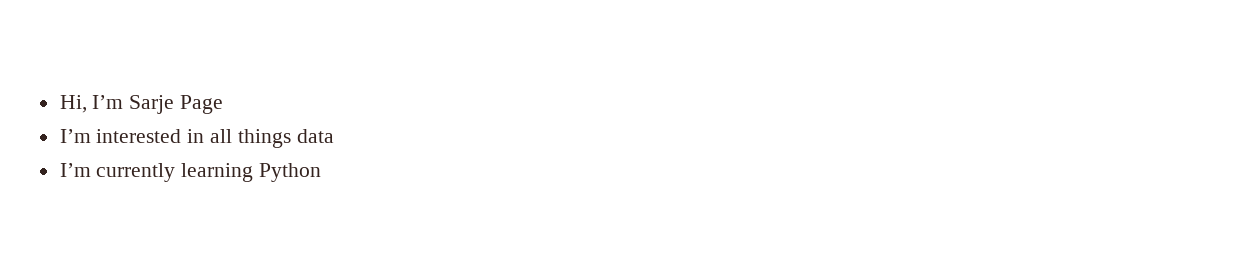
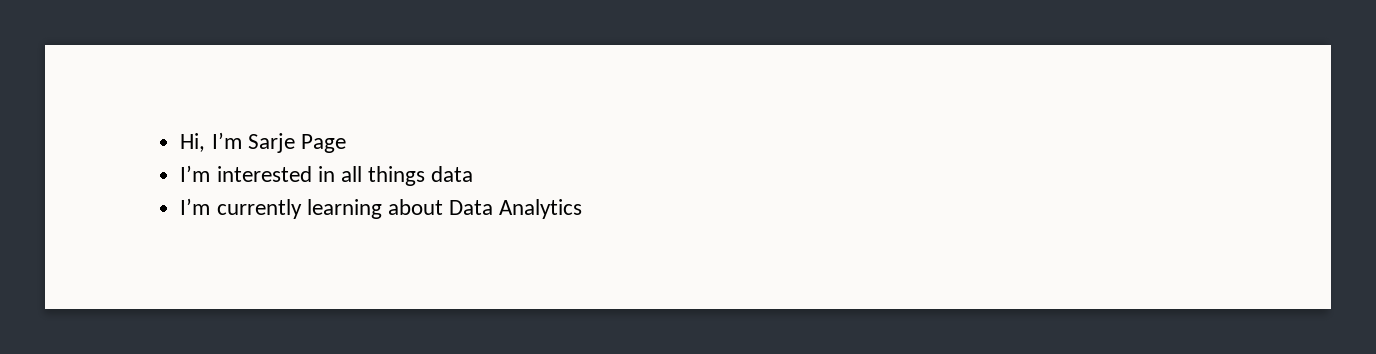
- I’m currently learning Python
+ I’m currently learning about Data Analytics

